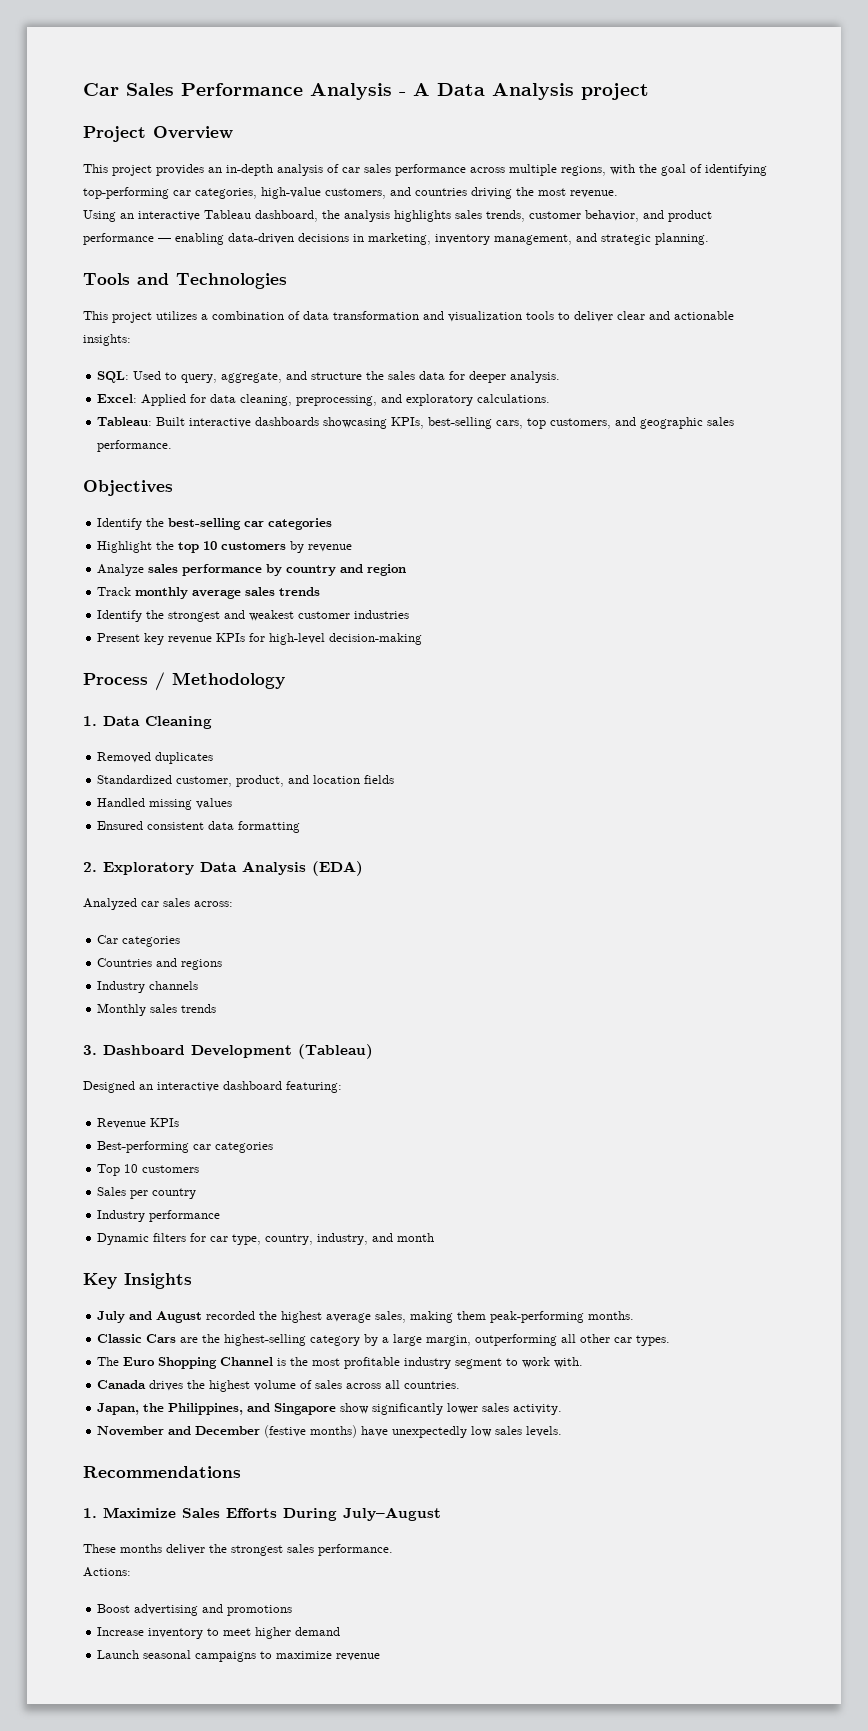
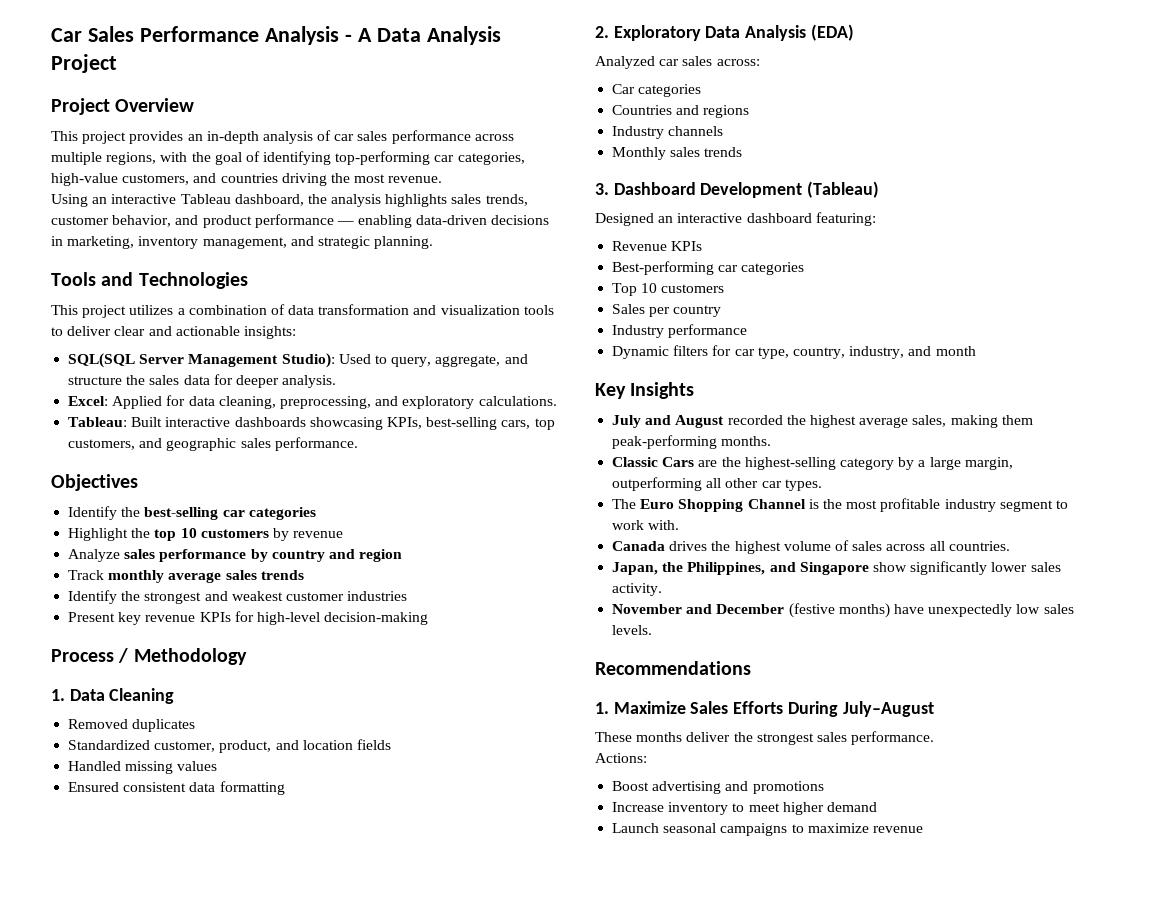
- Car Sales Performance Analysis - A Data Analysis project
+ Car Sales Performance Analysis - A Data Analysis Project
- SQL: Used to query, aggregate, and structure the sales data for deeper analysis.
+ SQL(SQL Server Management Studio): Used to query, aggregate, and structure the sales data for deeper analysis.

